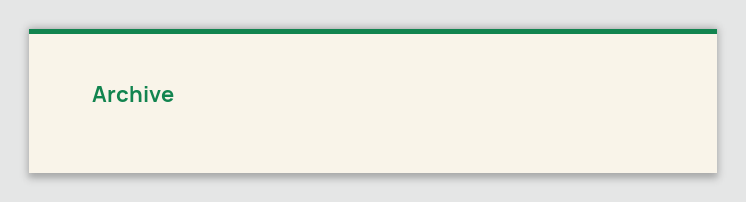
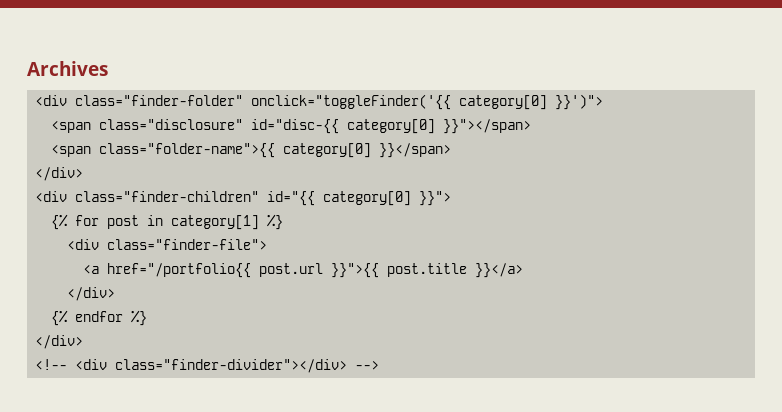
- Archive
+ Archives
+ <div class="finder-folder" onclick="toggleFinder('{{ category[0] }}')">
+ <span class="disclosure" id="disc-{{ category[0] }}"></span>
+ <span class="folder-name">{{ category[0] }}</span>
+ </div>
+ <div class="finder-children" id="{{ category[0] }}">
+ {% for post in category[1] %}
+ <div class="finder-file">
+ <a href="/portfolio{{ post.url }}">{{ post.title }}</a>
+ </div>
+ {% endfor %}
+ </div>
+ <!-- <div class="finder-divider"></div> -->

